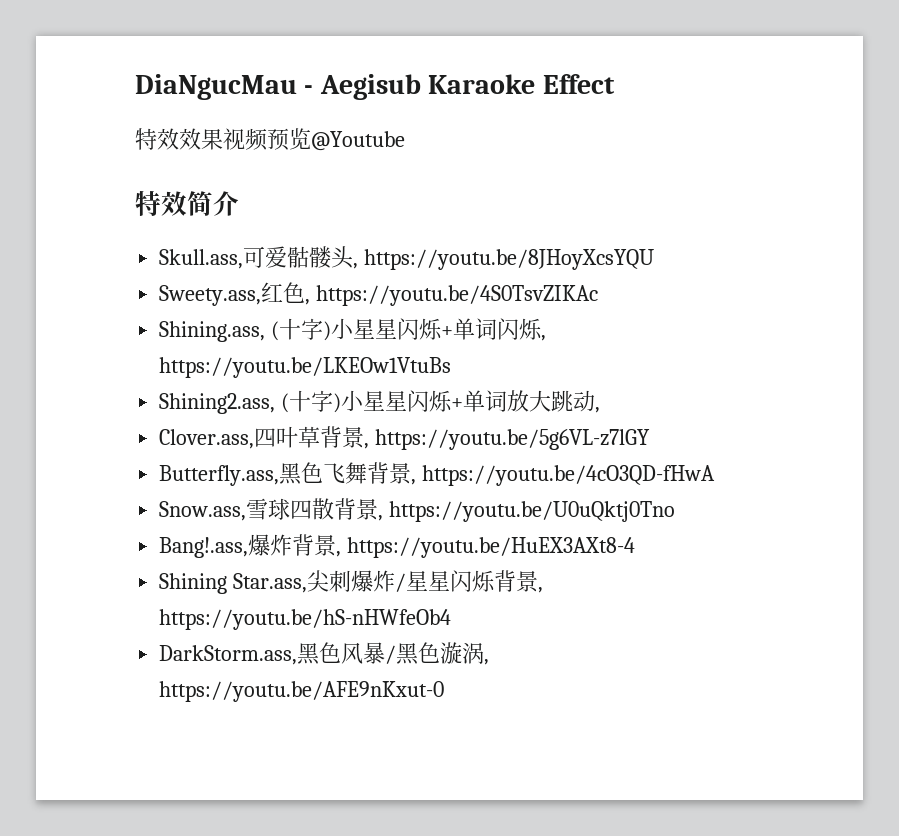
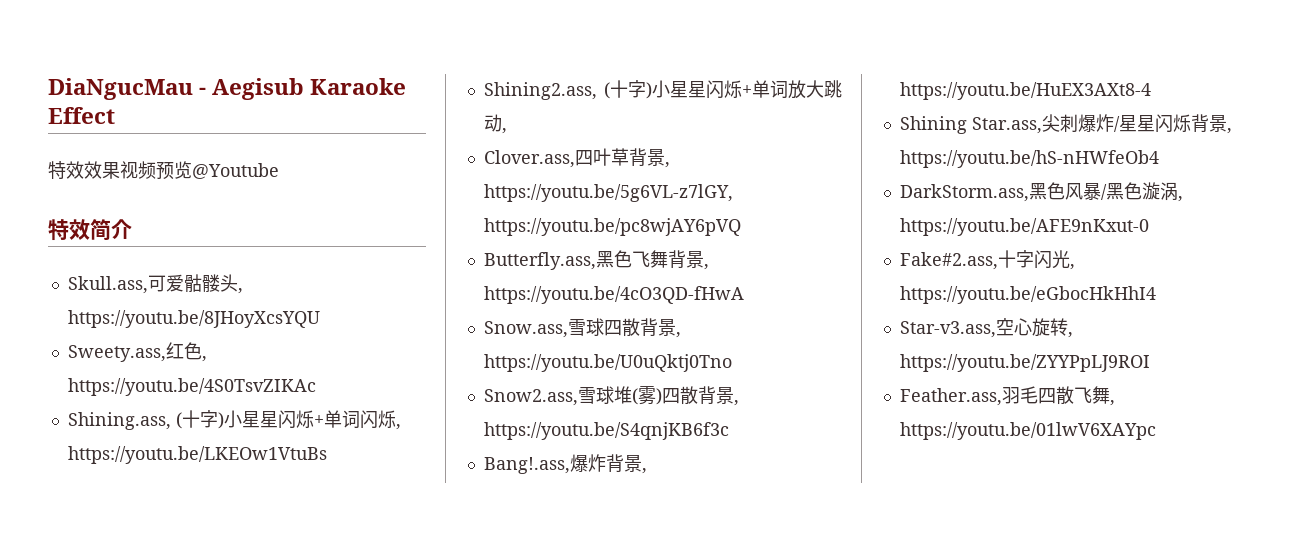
- Clover.ass,四叶草背景, https://youtu.be/5g6VL-z7lGY
+ Clover.ass,四叶草背景, https://youtu.be/5g6VL-z7lGY, https://youtu.be/pc8wjAY6pVQ
+ Snow2.ass,雪球堆(雾)四散背景, https://youtu.be/S4qnjKB6f3c
+ Fake#2.ass,十字闪光, https://youtu.be/eGbocHkHhI4
+ Star-v3.ass,空心旋转, https://youtu.be/ZYYPpLJ9ROI
+ Feather.ass,羽毛四散飞舞, https://youtu.be/01lwV6XAYpc

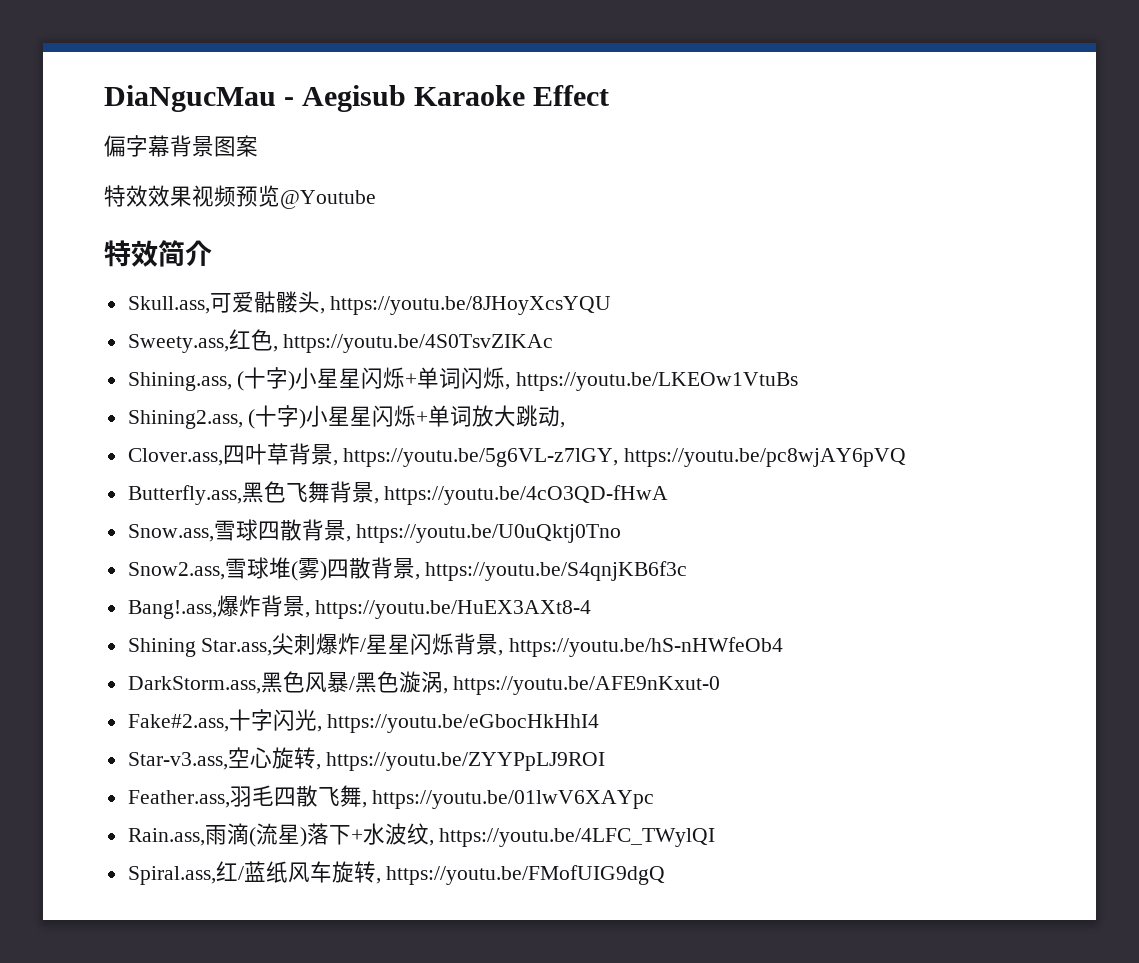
+ 偏字幕背景图案
+ Rain.ass,雨滴(流星)落下+水波纹, https://youtu.be/4LFC_TWylQI
+ Spiral.ass,红/蓝纸风车旋转, https://youtu.be/FMofUIG9dgQ

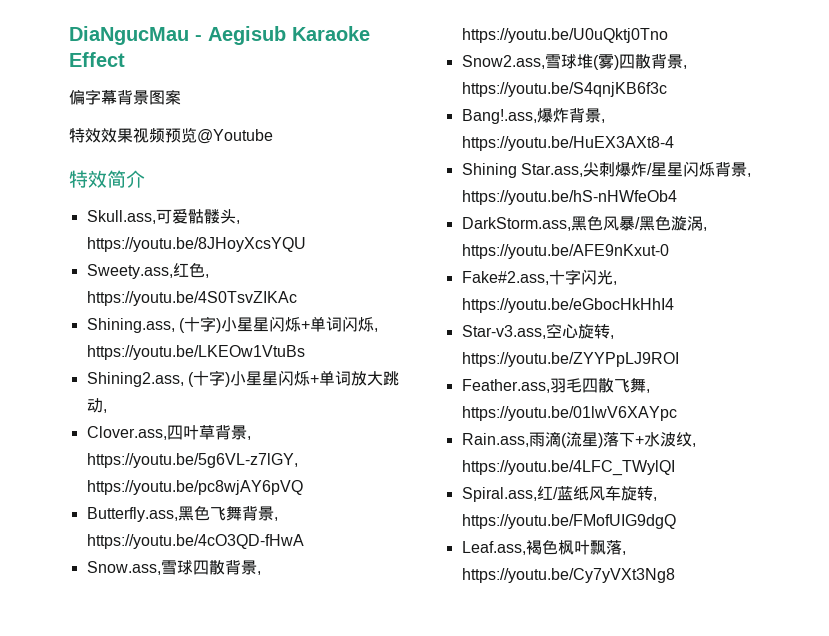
+ Leaf.ass,褐色枫叶飘落, https://youtu.be/Cy7yVXt3Ng8

